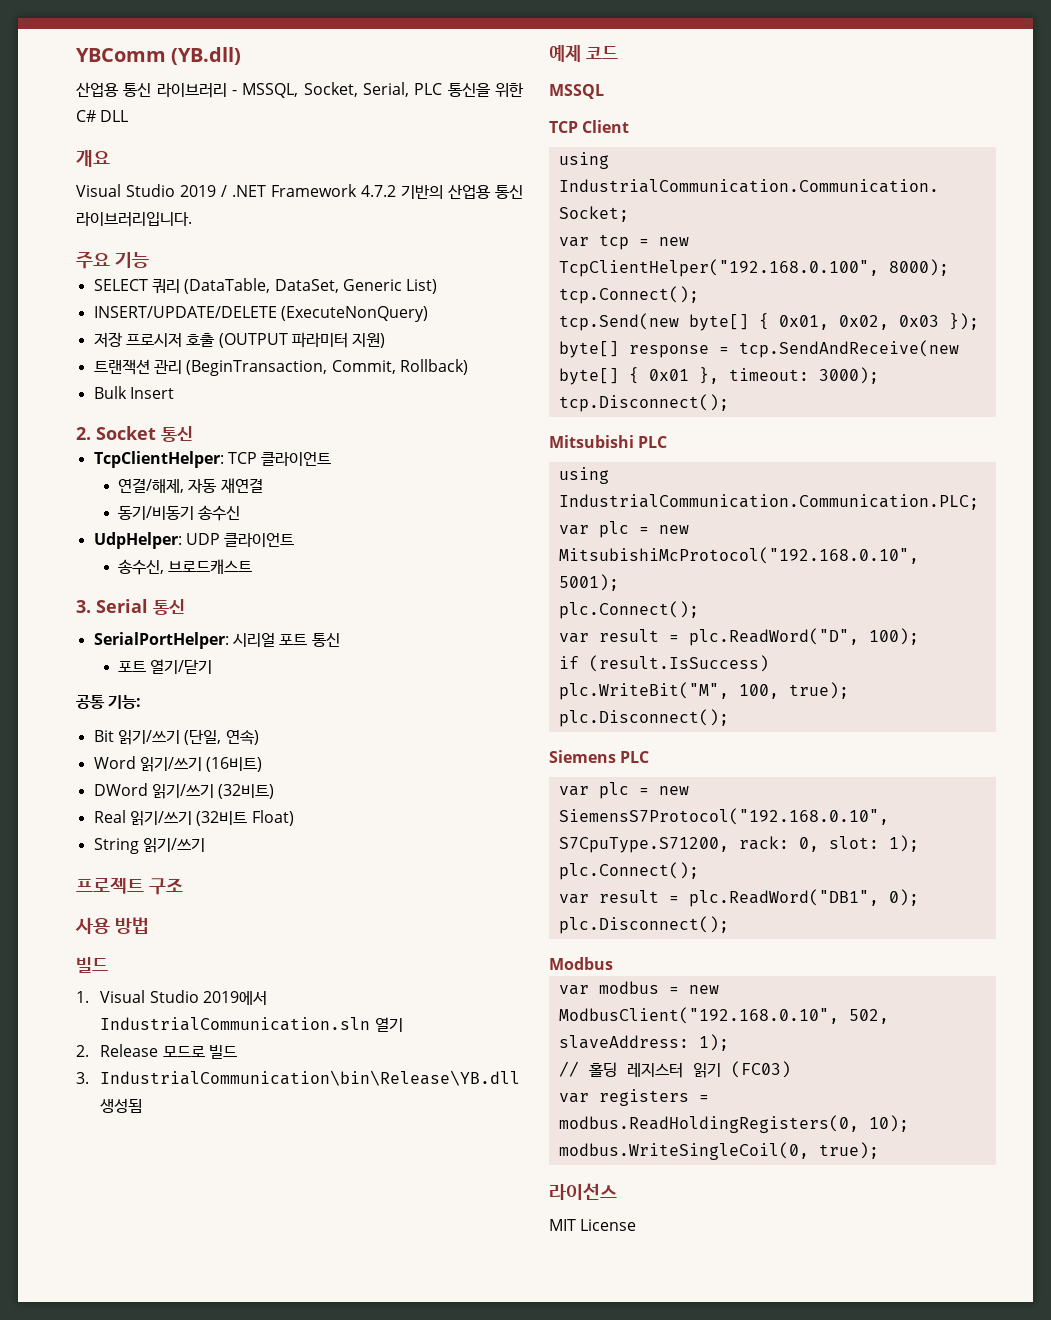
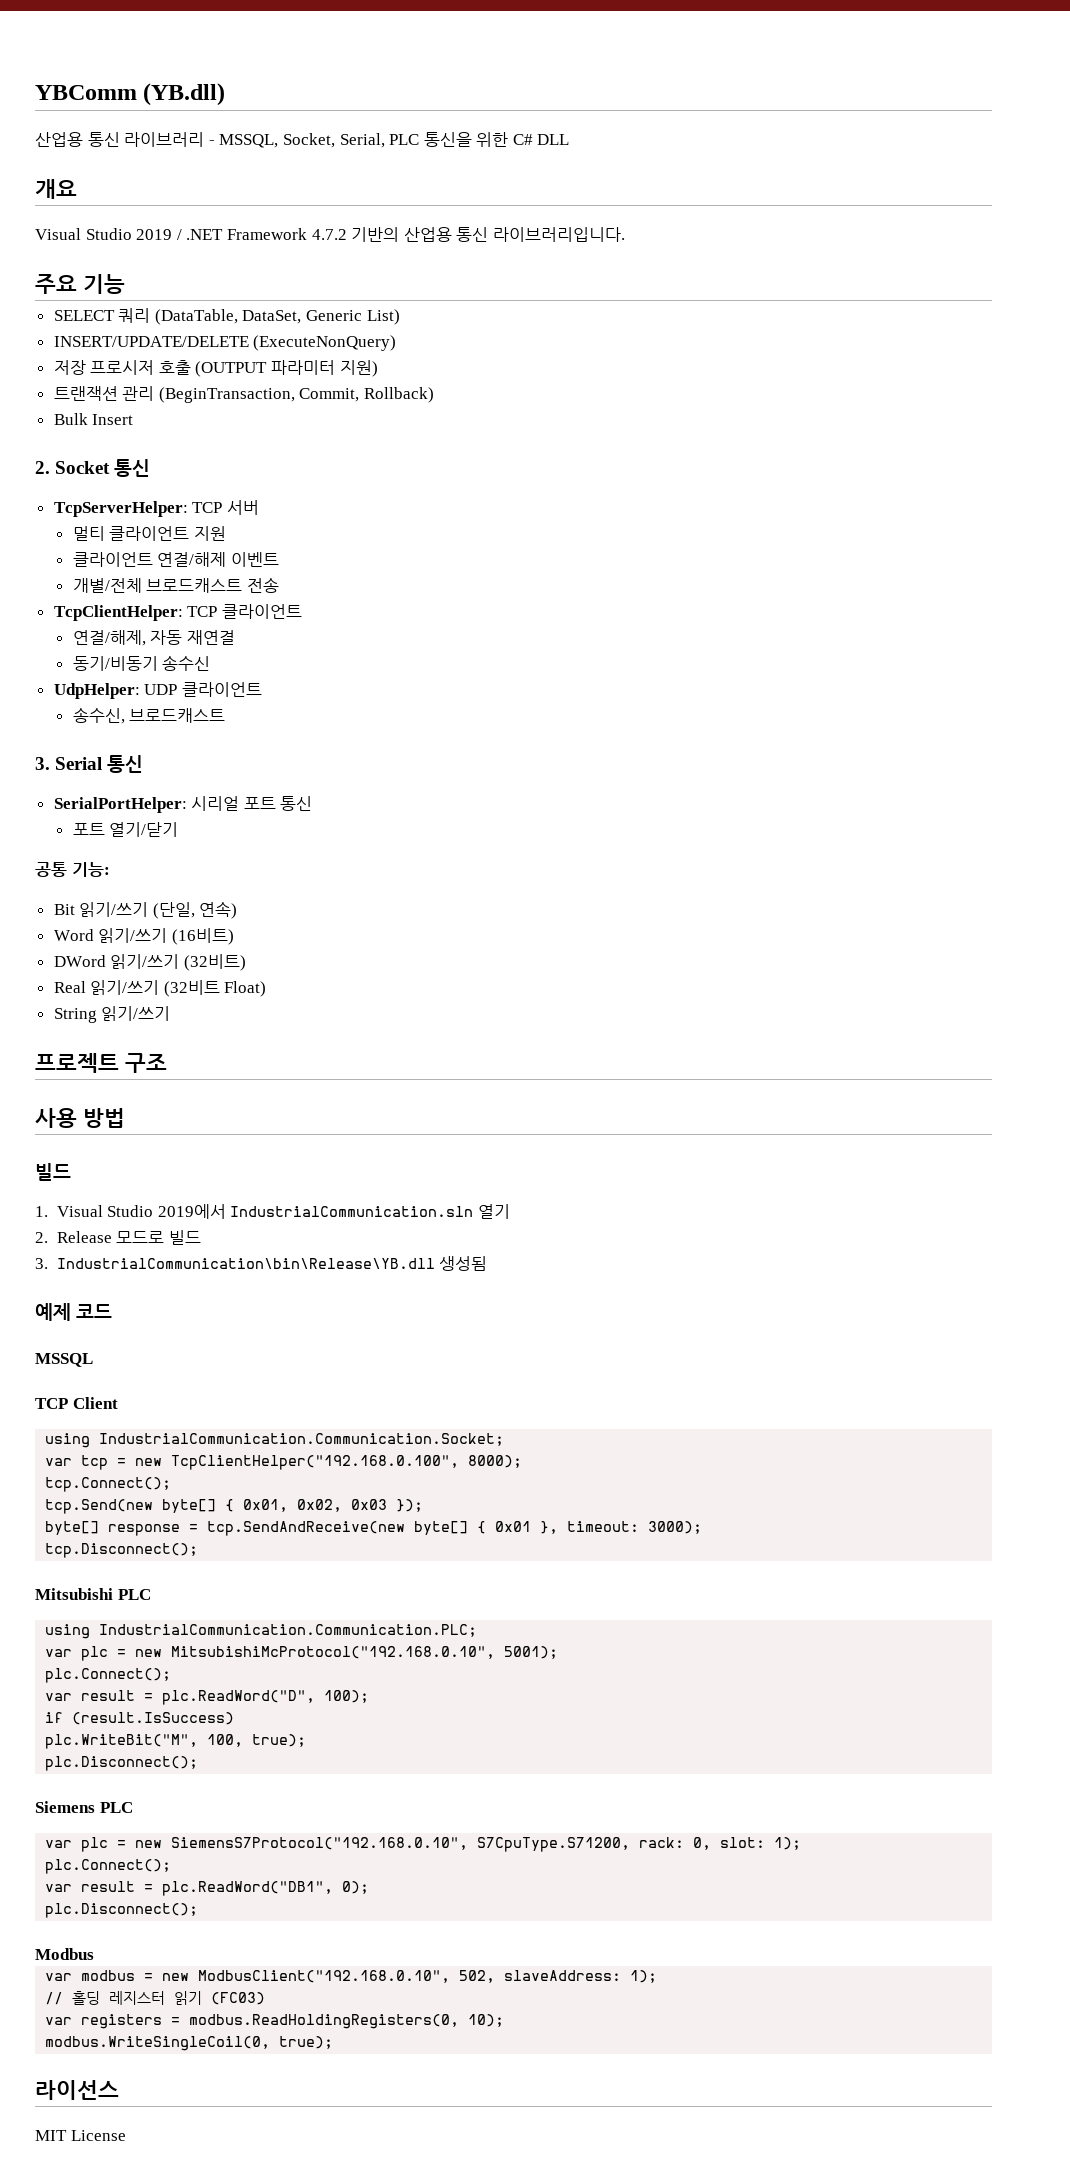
+ TcpServerHelper: TCP 서버
+ 멀티 클라이언트 지원
+ 클라이언트 연결/해제 이벤트
+ 개별/전체 브로드캐스트 전송

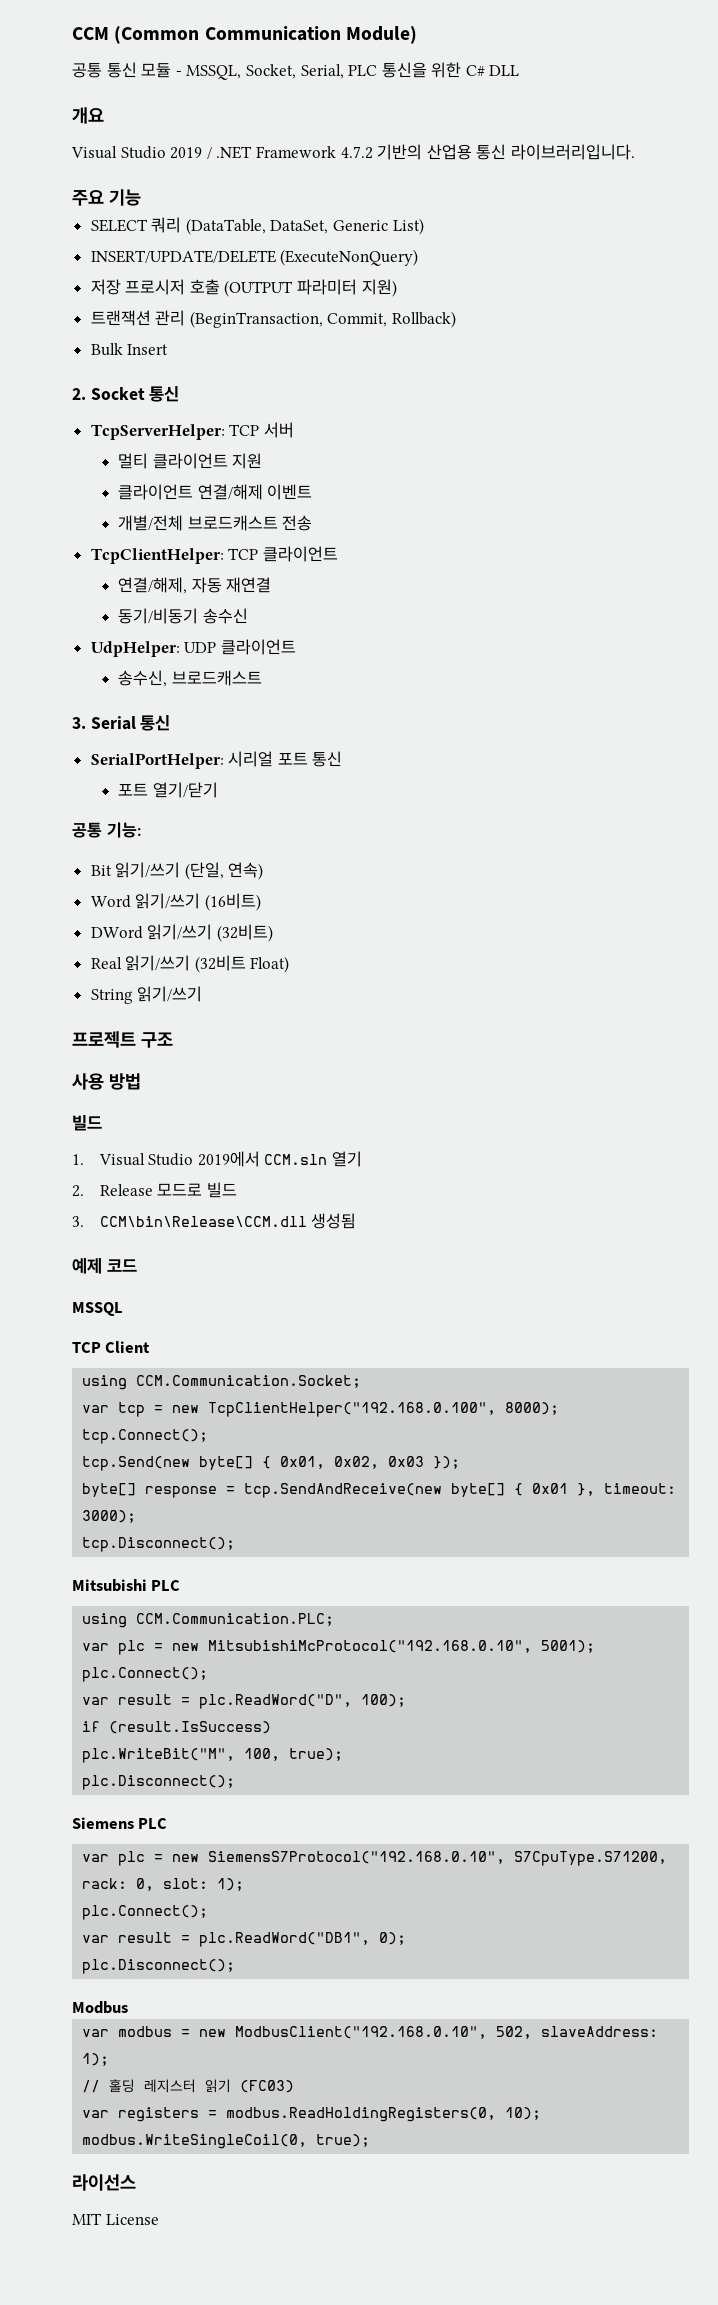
- YBComm (YB.dll)
- 산업용 통신 라이브러리 - MSSQL, Socket, Serial, PLC 통신을 위한 C# DLL
+ CCM (Common Communication Module)
+ 공통 통신 모듈 - MSSQL, Socket, Serial, PLC 통신을 위한 C# DLL
- 1. Visual Studio 2019에서 IndustrialCommunication.sln 열기
+ 1. Visual Studio 2019에서 CCM.sln 열기
- 3. IndustrialCommunication\bin\Release\YB.dll 생성됨
+ 3. CCM\bin\Release\CCM.dll 생성됨
- using IndustrialCommunication.Communication.Socket;
+ using CCM.Communication.Socket;
- using IndustrialCommunication.Communication.PLC;
+ using CCM.Communication.PLC;

